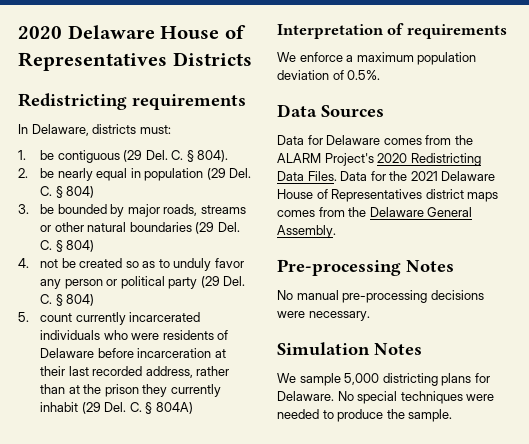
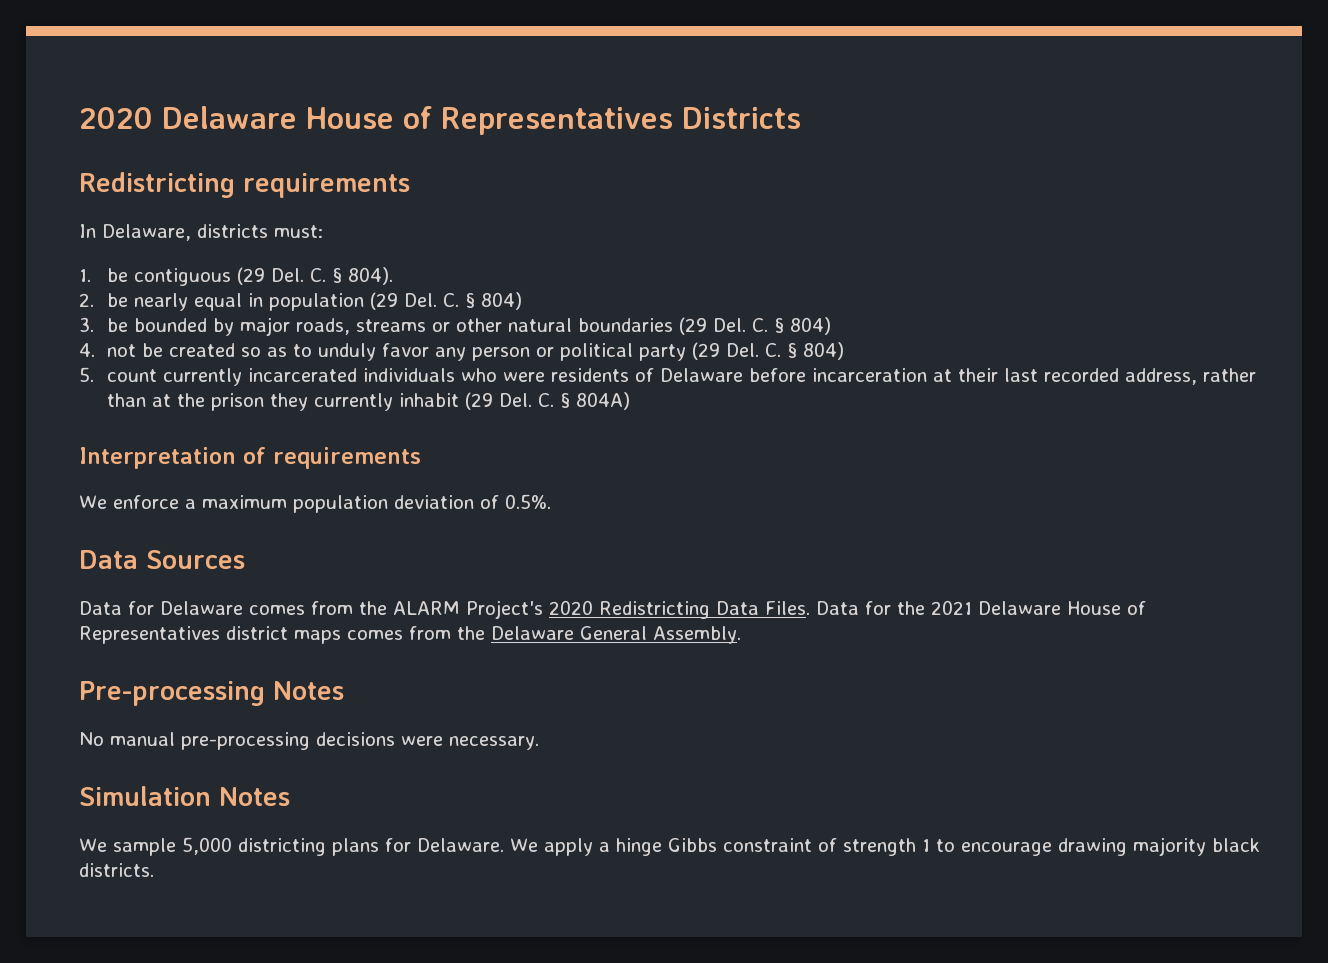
- No special techniques were needed to produce the sample.
+ We apply a hinge Gibbs constraint of strength 1 to encourage drawing majority black districts.

